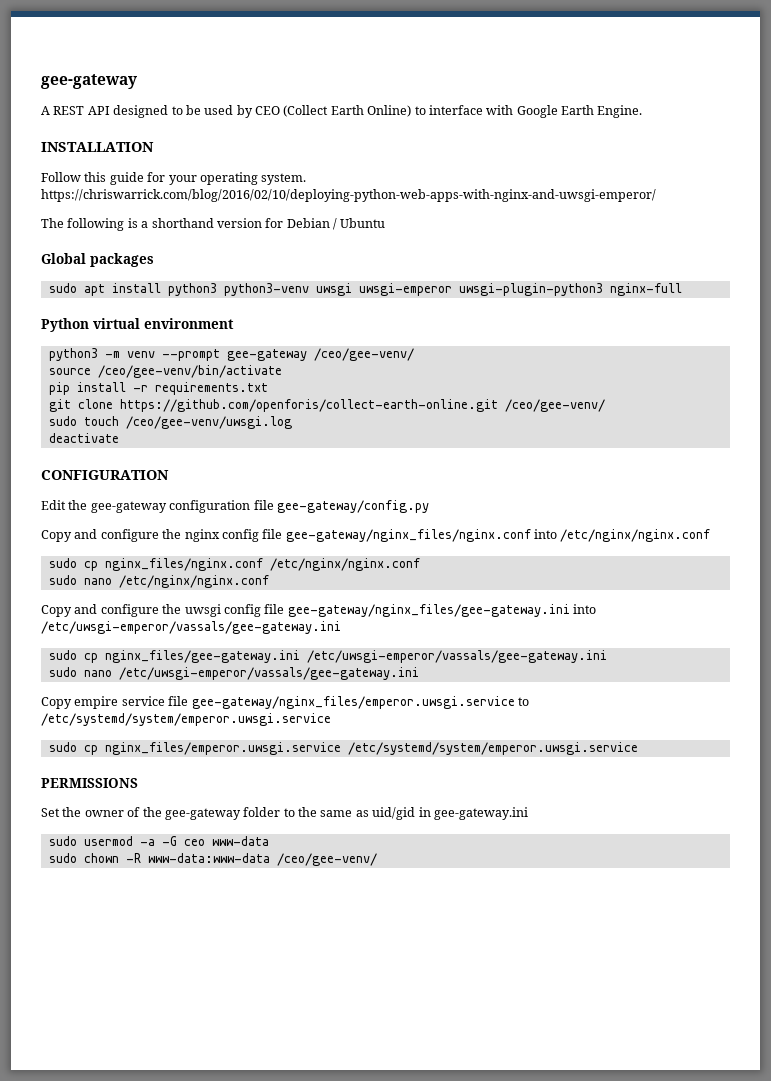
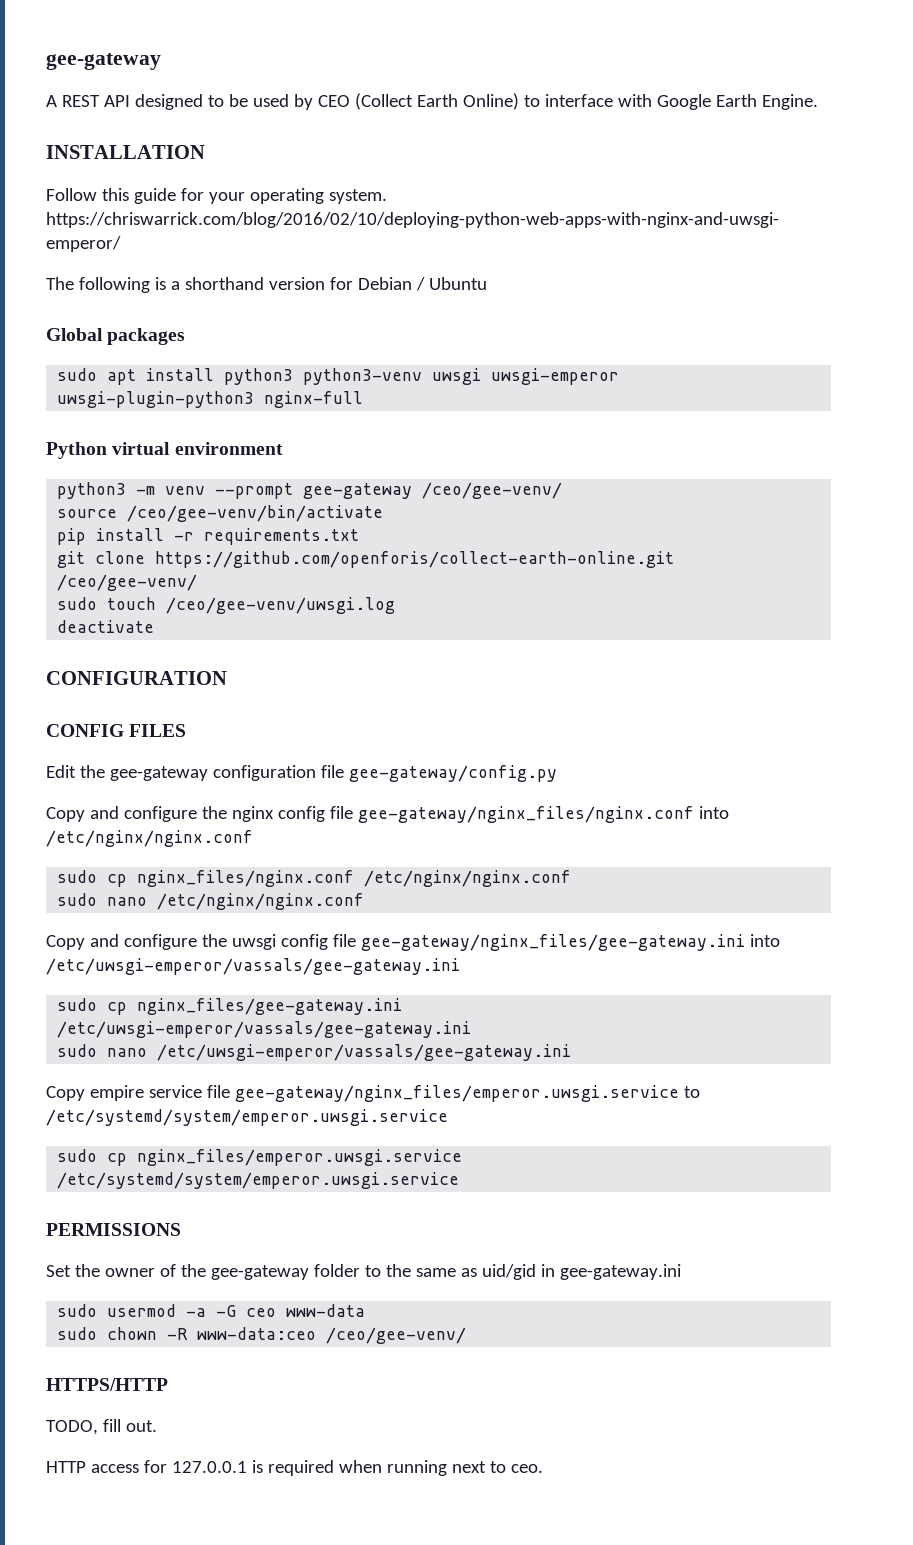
+ CONFIG FILES
- sudo chown -R www-data:www-data /ceo/gee-venv/
+ sudo chown -R www-data:ceo /ceo/gee-venv/
+ HTTPS/HTTP
+ TODO, fill out.
+ HTTP access for 127.0.0.1 is required when running next to ceo.

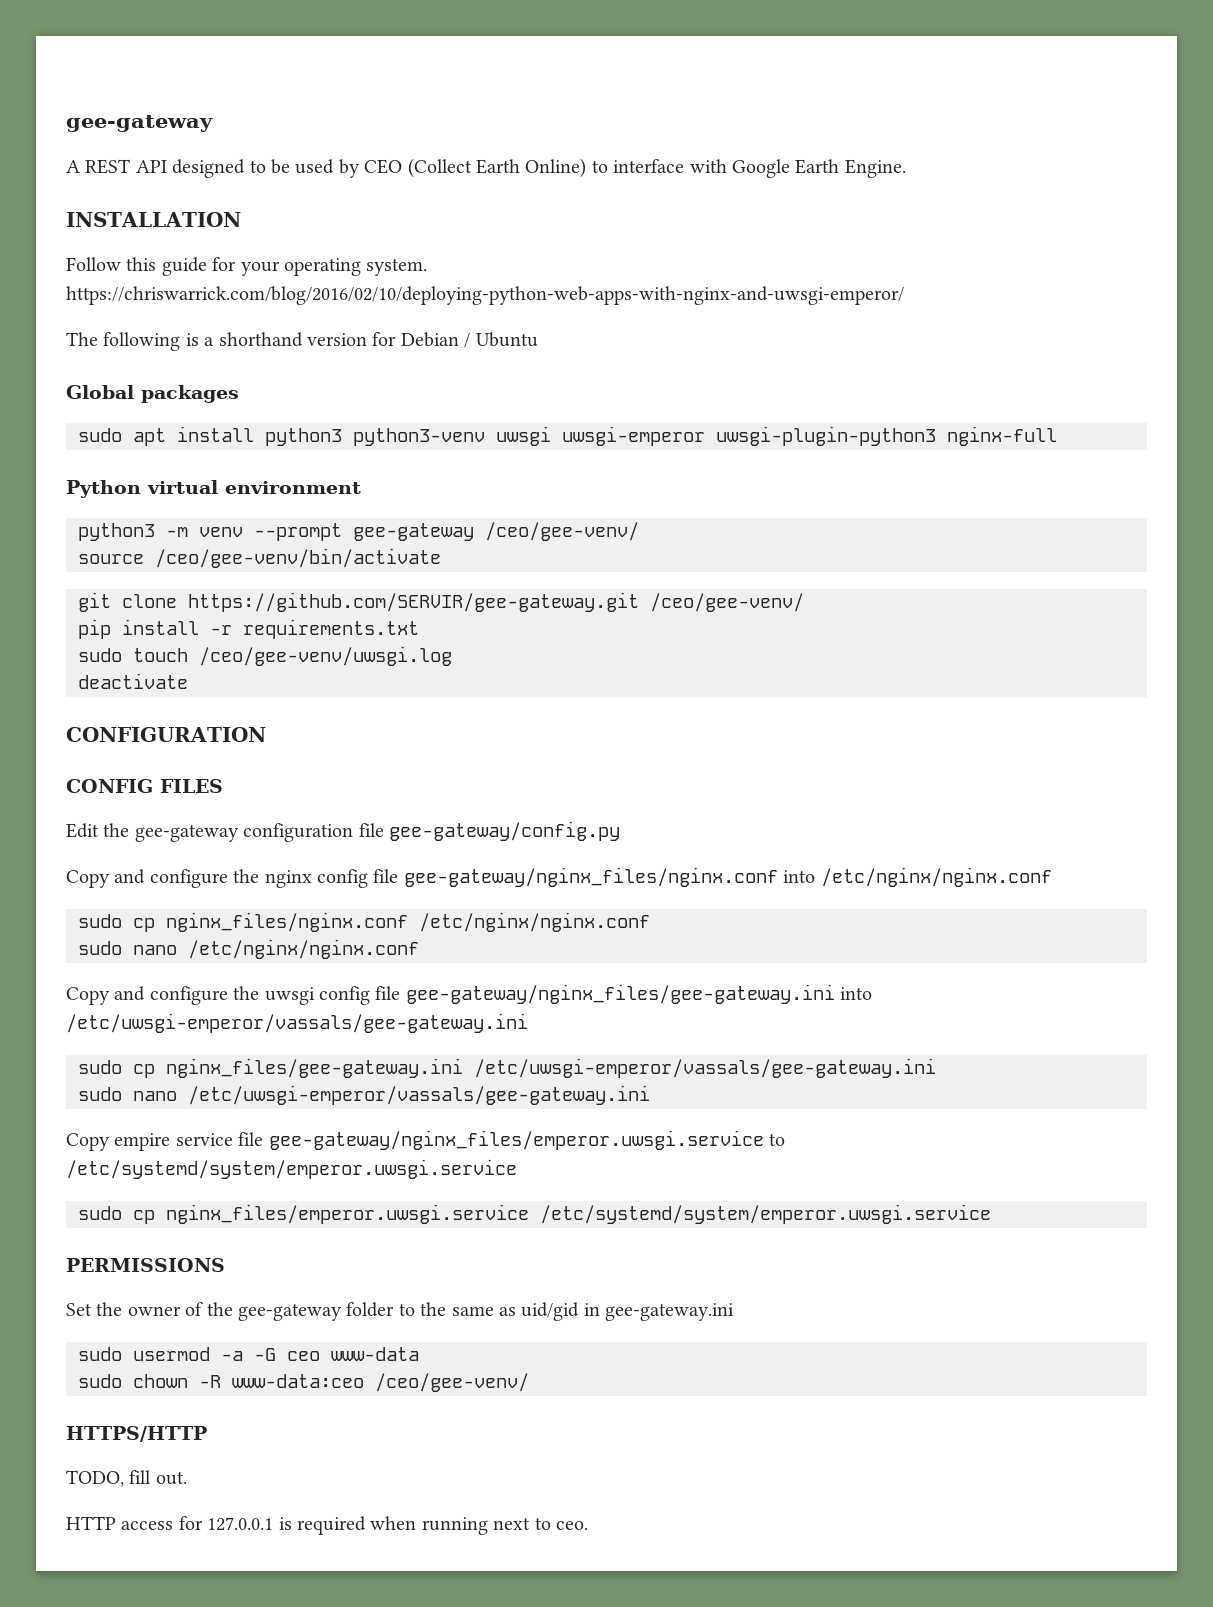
+ git clone https://github.com/SERVIR/gee-gateway.git /ceo/gee-venv/
- git clone https://github.com/openforis/collect-earth-online.git /ceo/gee-venv/

